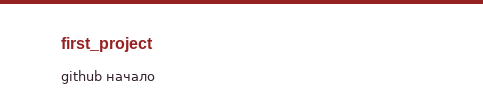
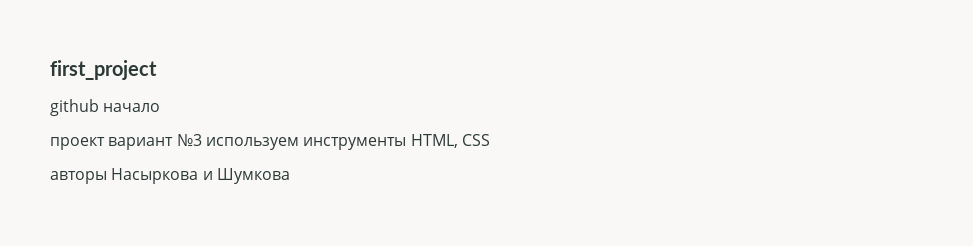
+ проект вариант №3 используем инструменты HTML, CSS
+ авторы Насыркова и Шумкова

